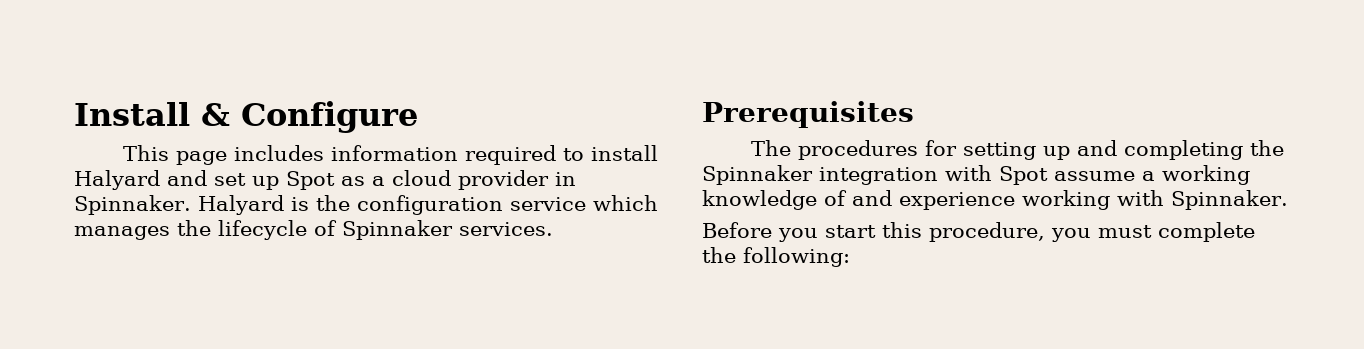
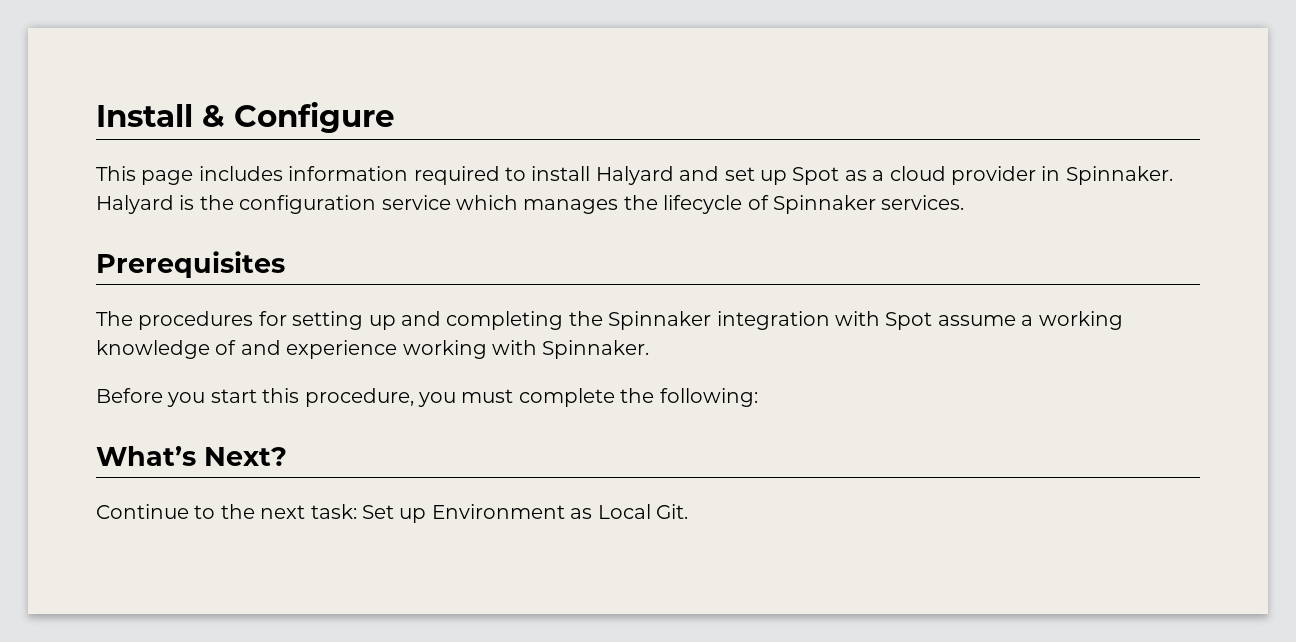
+ What’s Next?
+ Continue to the next task: Set up Environment as Local Git.

